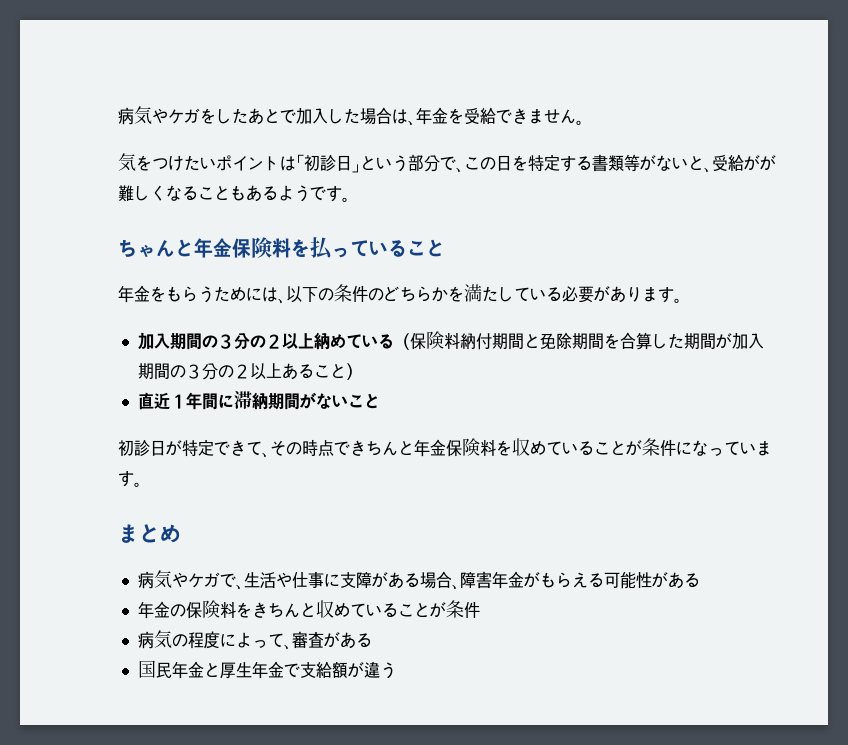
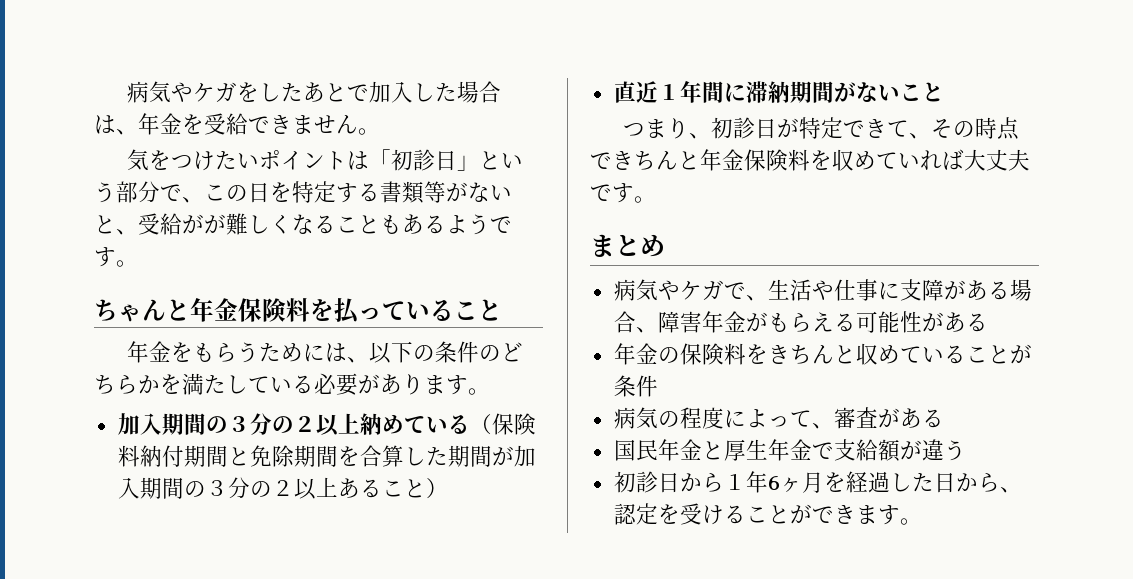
- 初診日が特定できて、その時点できちんと年金保険料を収めていることが条件になっています。
+ つまり、初診日が特定できて、その時点できちんと年金保険料を収めていれば大丈夫です。
+ 初診日から１年6ヶ月を経過した日から、認定を受けることができます。

